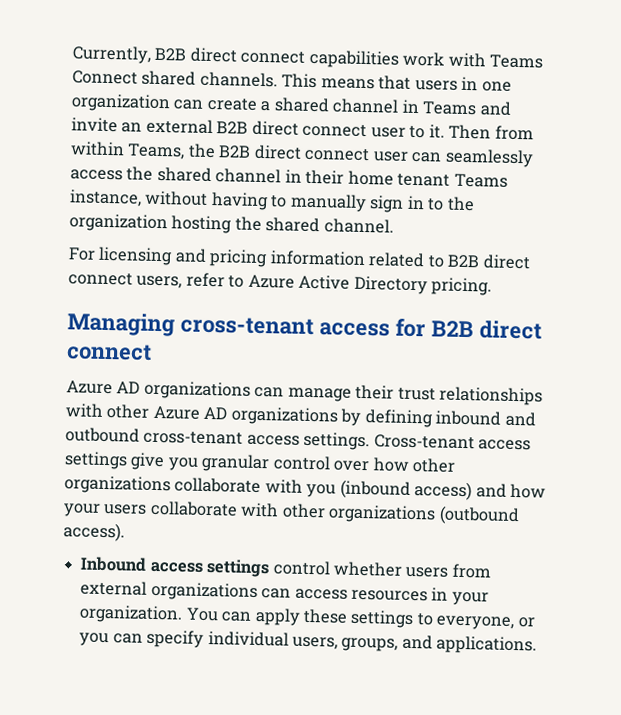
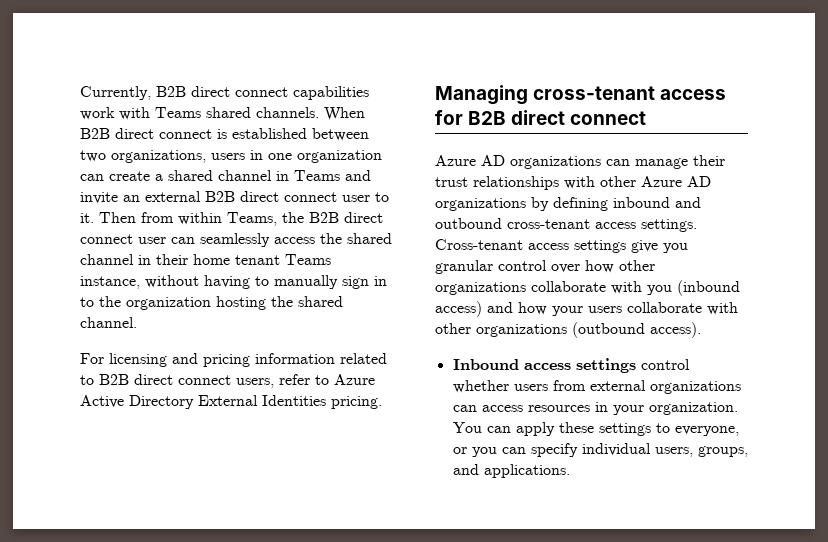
- Currently, B2B direct connect capabilities work with Teams Connect shared channels.
+ Currently, B2B direct connect capabilities work with Teams shared channels.
- This means that users in one organization can create a shared channel in Teams and invite an external B2B direct connect user to it.
+ When B2B direct connect is established between two organizations, users in one organization can create a shared channel in Teams and invite an external B2B direct connect user to it.
- For licensing and pricing information related to B2B direct connect users, refer to Azure Active Directory pricing.
+ For licensing and pricing information related to B2B direct connect users, refer to Azure Active Directory External Identities pricing.

